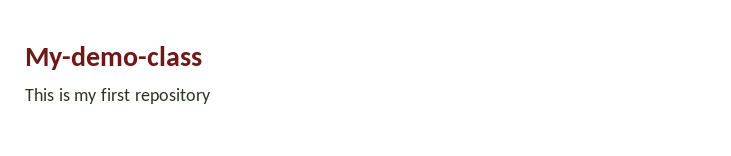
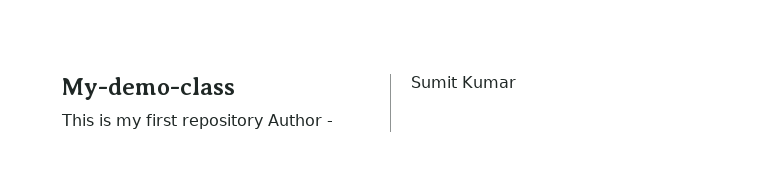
- This is my first repository
+ This is my first repository Author - Sumit Kumar

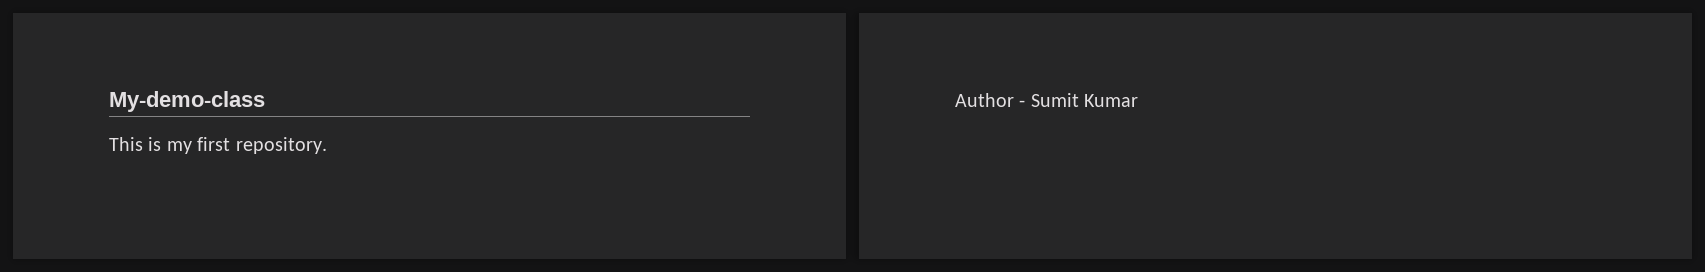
- This is my first repository Author - Sumit Kumar
+ This is my first repository.
+ Author - Sumit Kumar

